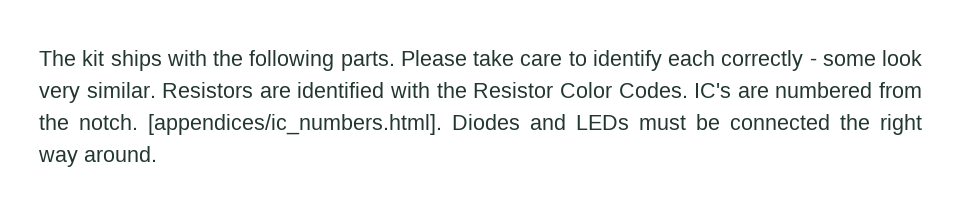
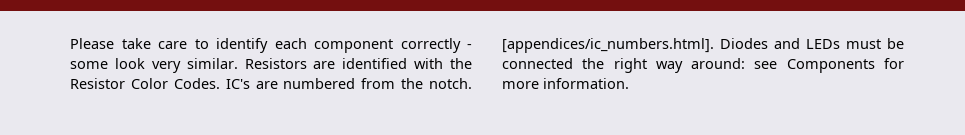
- The kit ships with the following parts. Please take care to identify each correctly - some look very similar.
+ Please take care to identify each component correctly - some look very similar.
- [appendices/ic_numbers.html]. Diodes and LEDs must be connected the right way around.
+ [appendices/ic_numbers.html]. Diodes and LEDs must be connected the right way around: see Components for more information.

